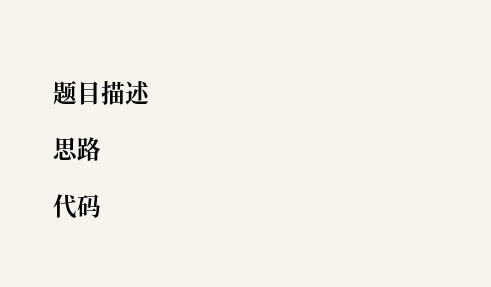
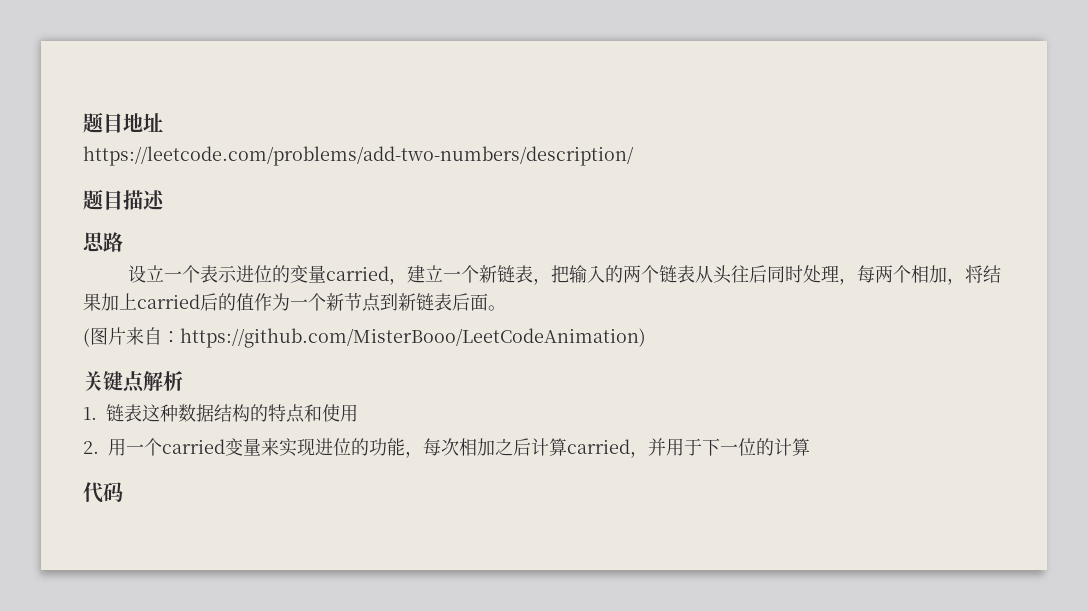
+ 题目地址
+ https://leetcode.com/problems/add-two-numbers/description/
+ 设立一个表示进位的变量carried，建立一个新链表，把输入的两个链表从头往后同时处理，每两个相加，将结果加上carried后的值作为一个新节点到新链表后面。
+ (图片来自：https://github.com/MisterBooo/LeetCodeAnimation)
+ 关键点解析
+ 1.链表这种数据结构的特点和使用
+ 2.用一个carried变量来实现进位的功能，每次相加之后计算carried，并用于下一位的计算

